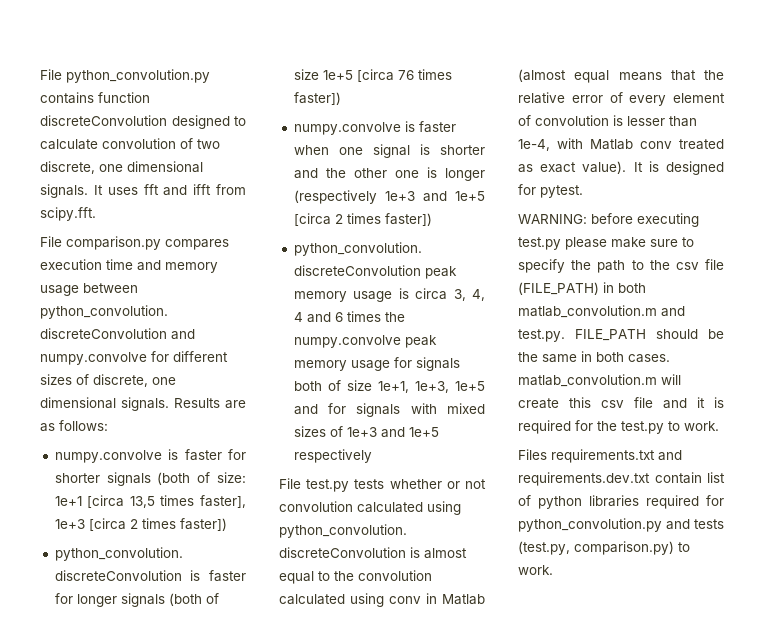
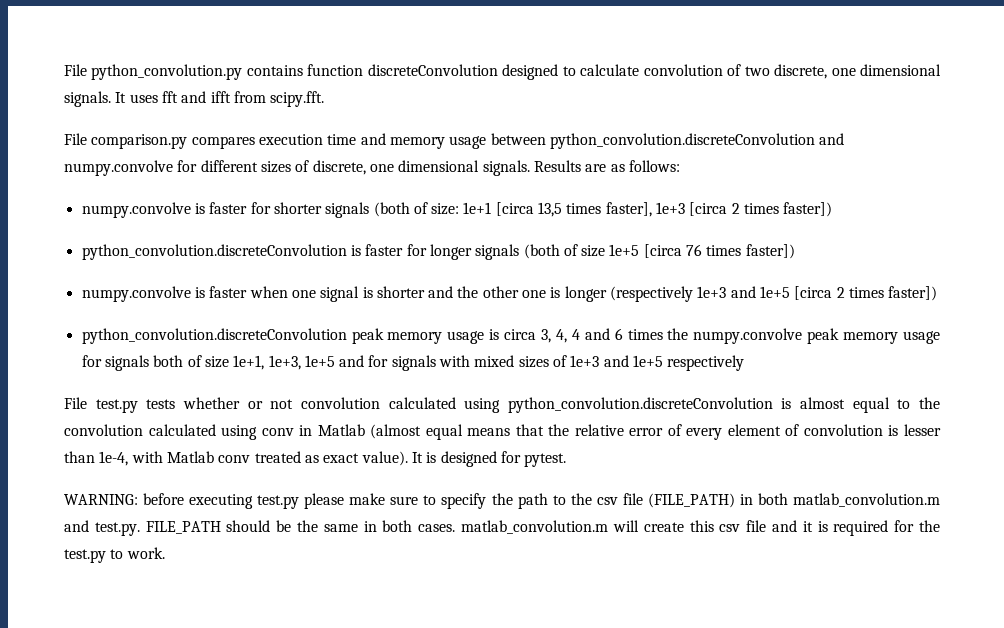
- Files requirements.txt and requirements.dev.txt contain list of python libraries required for python_convolution.py and tests (test.py, comparison.py) to work.

